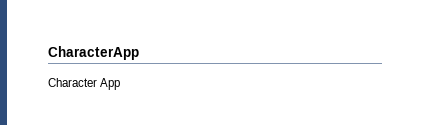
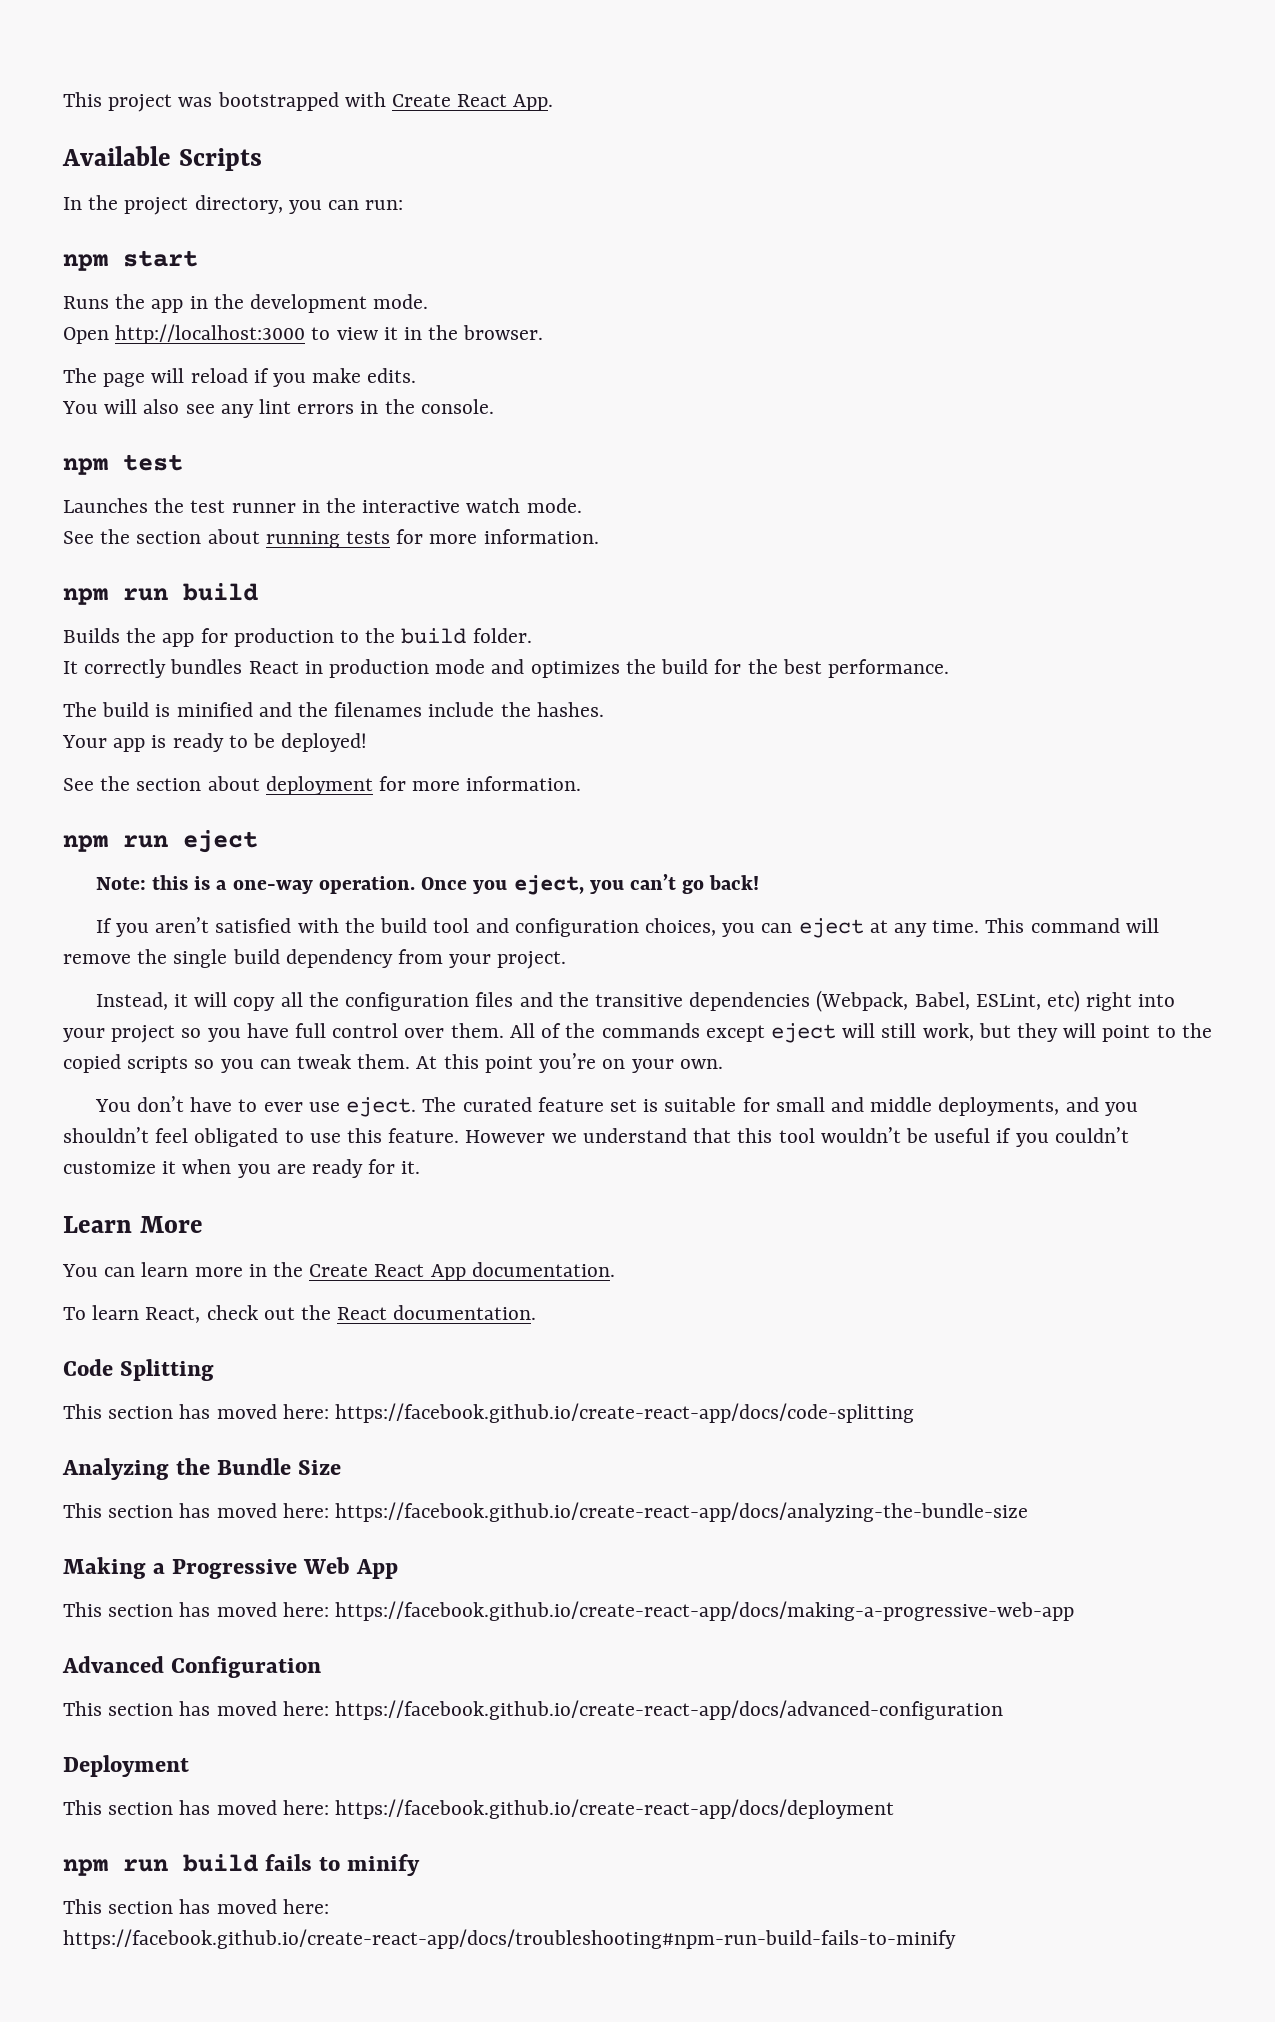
- CharacterApp
- Character App
+ This project was bootstrapped with Create React App.
+ Available Scripts
+ In the project directory, you can run:
+ npm start
+ Runs the app in the development mode.
+ Open http://localhost:3000 to view it in the browser.
+ The page will reload if you make edits.
+ You will also see any lint errors in the console.
+ npm test
+ Launches the test runner in the interactive watch mode.
+ See the section about running tests for more information.
+ npm run build
+ Builds the app for production to the build folder.
+ It correctly bundles React in production mode and optimizes the build for the best performance.
+ The build is minified and the filenames include the hashes.
+ Your app is ready to be deployed!
+ See the section about deployment for more information.
+ npm run eject
+ Note: this is a one-way operation. Once you eject, you can’t go back!
+ If you aren’t satisfied with the build tool and configuration choices, you can eject at any time. This command will remove the single build dependency from your project.
+ Instead, it will copy all the configuration files and the transitive dependencies (Webpack, Babel, ESLint, etc) right into your project so you have full control over them. All of the commands except eject will still work, but they will point to the copied scripts so you can tweak them. At this point you’re on your own.
+ You don’t have to ever use eject. The curated feature set is suitable for small and middle deployments, and you shouldn’t feel obligated to use this feature. However we understand that this tool wouldn’t be useful if you couldn’t customize it when you are ready for it.
+ Learn More
+ You can learn more in the Create React App documentation.
+ To learn React, check out the React documentation.
+ Code Splitting
+ This section has moved here: https://facebook.github.io/create-react-app/docs/code-splitting
+ Analyzing the Bundle Size
+ This section has moved here: https://facebook.github.io/create-react-app/docs/analyzing-the-bundle-size
+ Making a Progressive Web App
+ This section has moved here: https://facebook.github.io/create-react-app/docs/making-a-progressive-web-app
+ Advanced Configuration
+ This section has moved here: https://facebook.github.io/create-react-app/docs/advanced-configuration
+ Deployment
+ This section has moved here: https://facebook.github.io/create-react-app/docs/deployment
+ npm run build fails to minify
+ This section has moved here: https://facebook.github.io/create-react-app/docs/troubleshooting#npm-run-build-fails-to-minify

